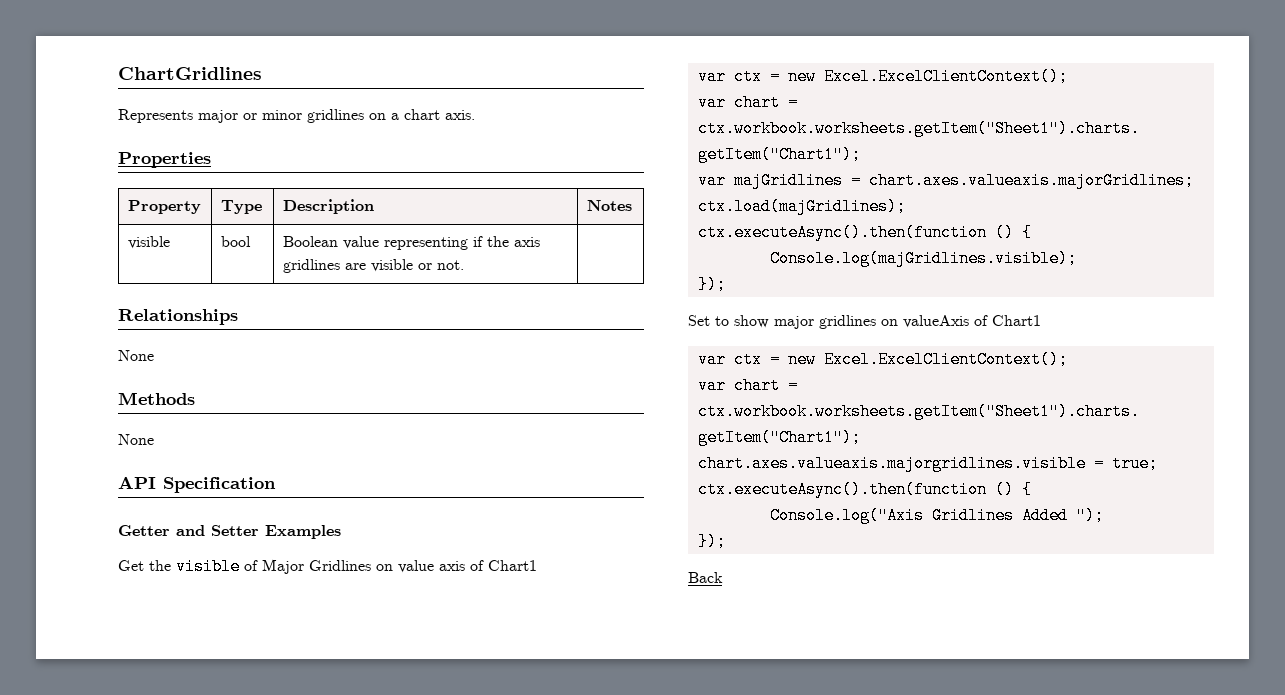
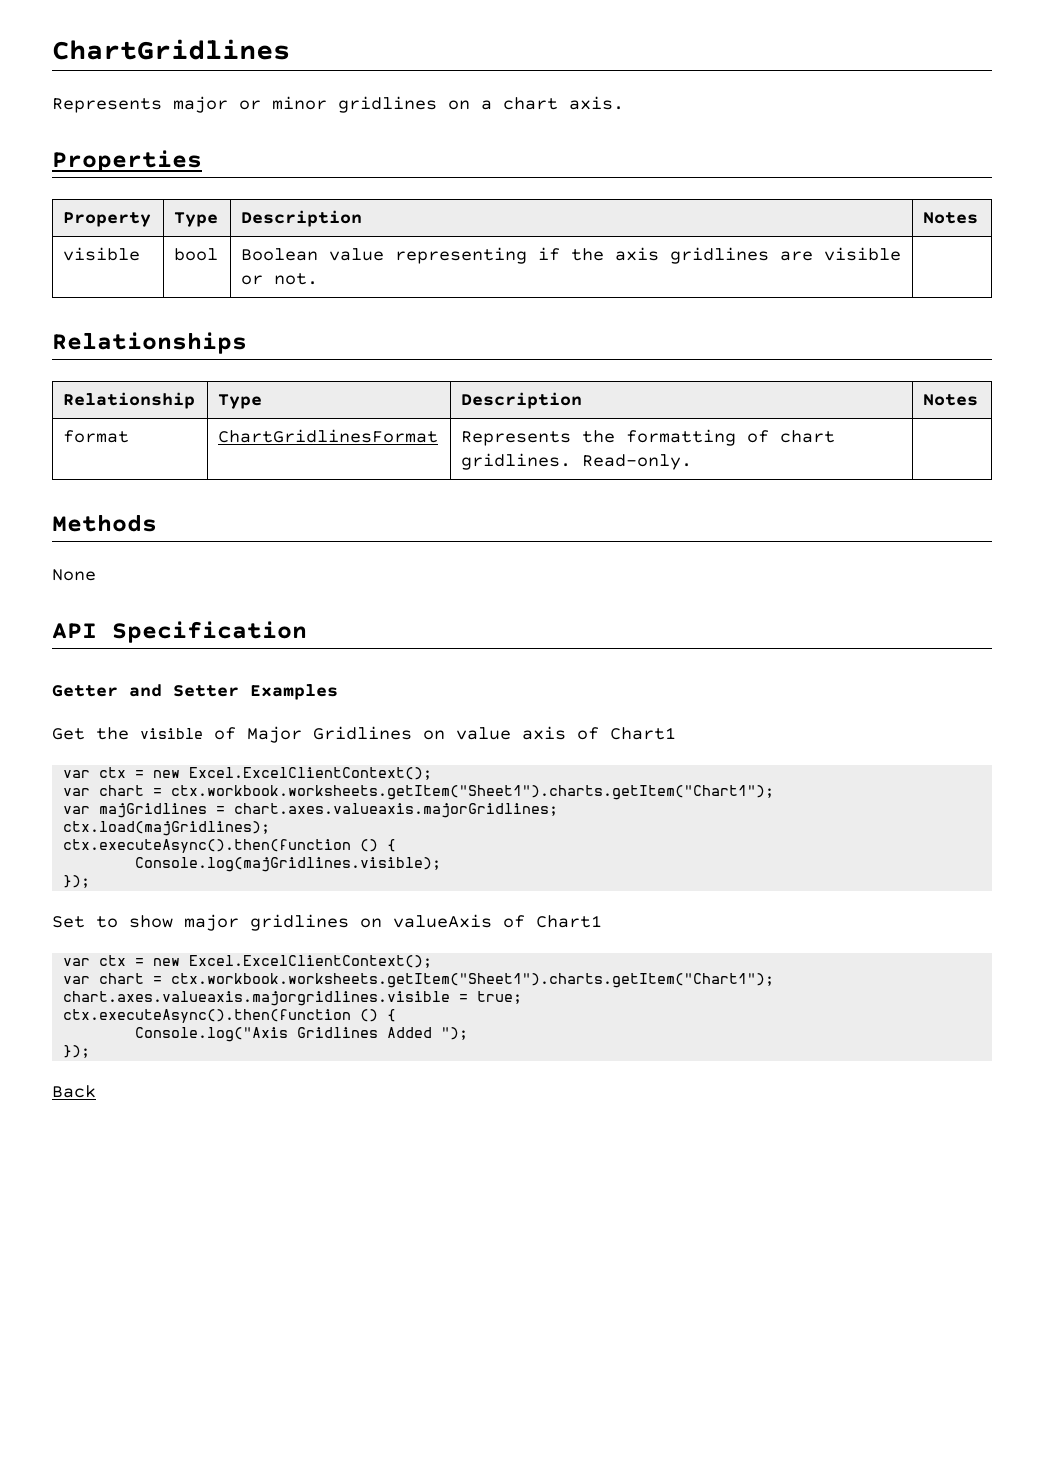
  Relationships
- None
+ Relationship | Type | Description | Notes
+ format | ChartGridlinesFormat | Represents the formatting of chart gridlines. Read-only. |

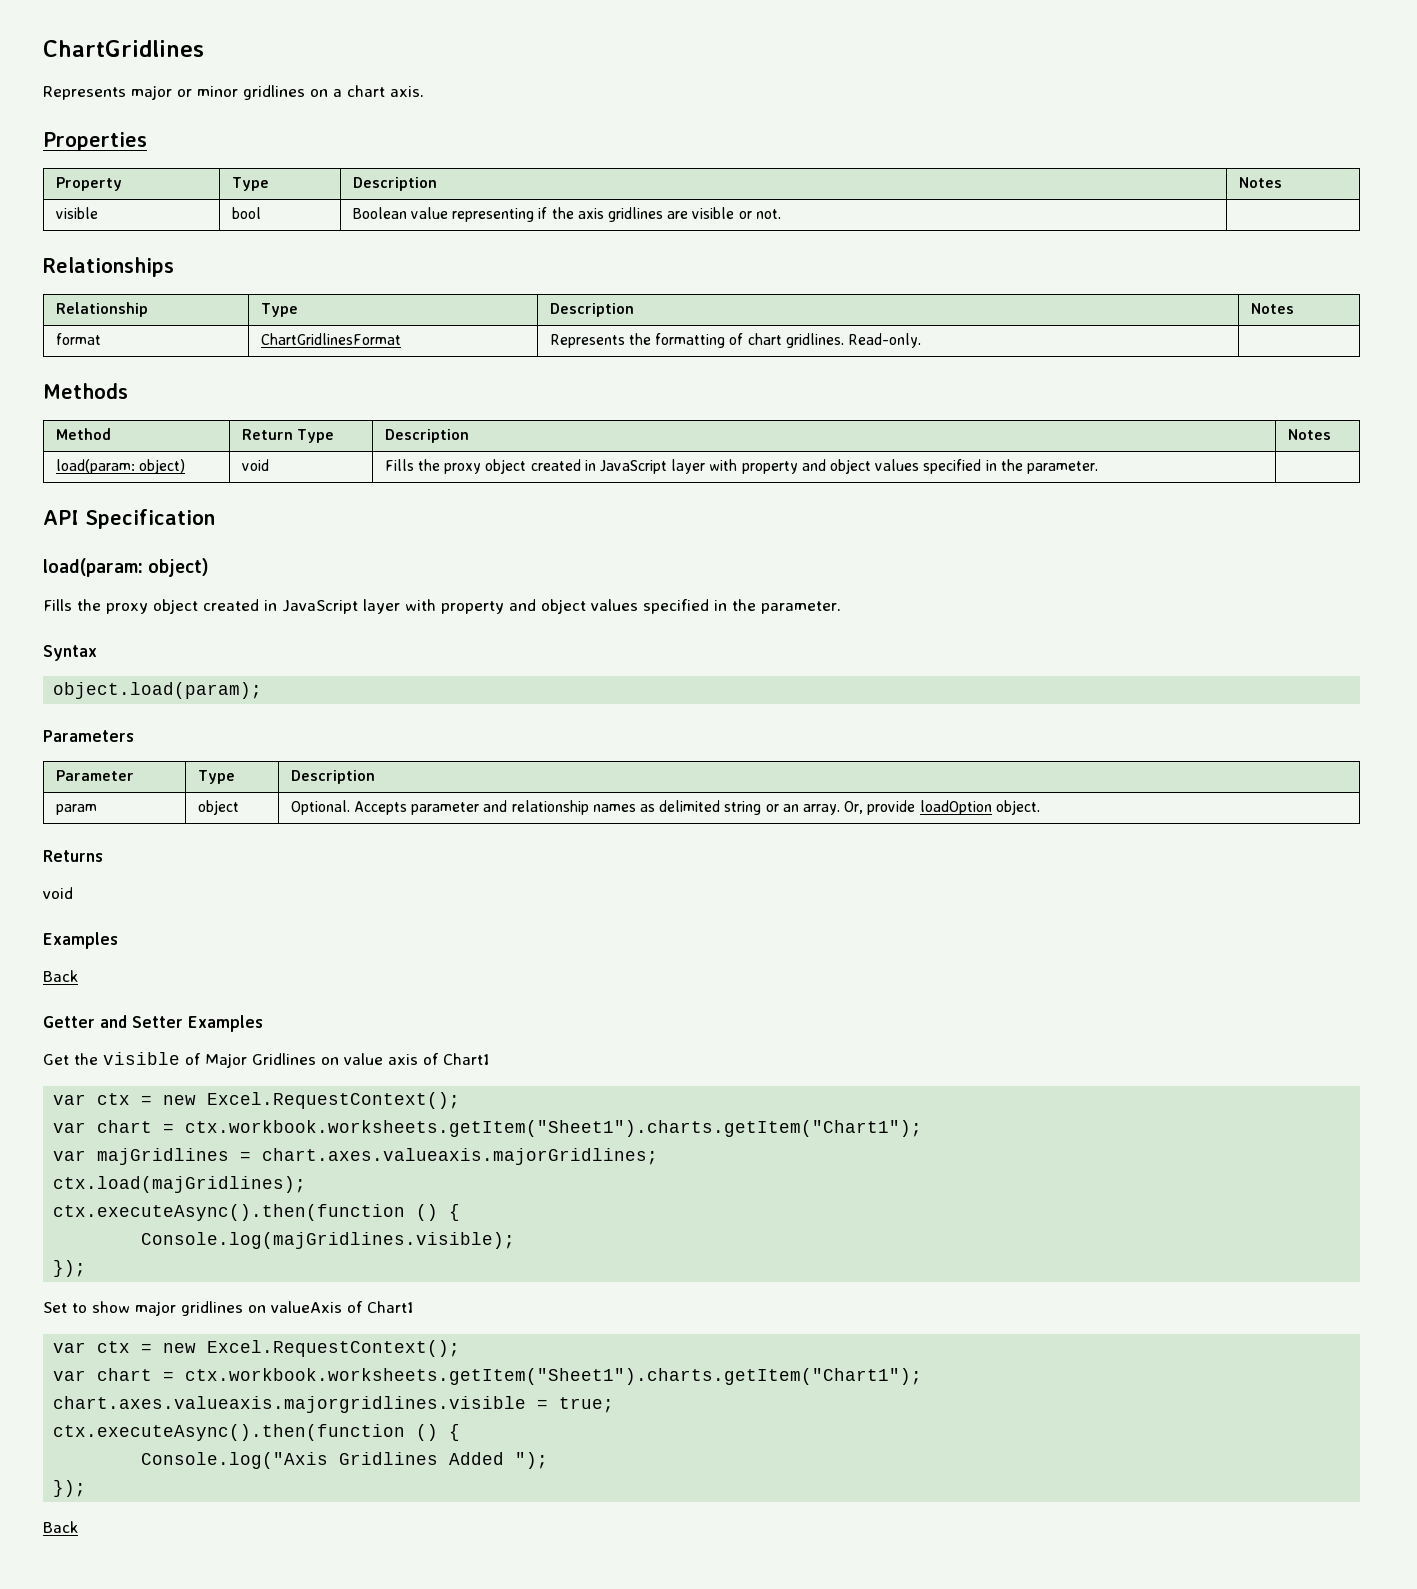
- None
+ Method | Return Type | Description | Notes
+ load(param: object) | void | Fills the proxy object created in JavaScript layer with property and object values specified in the parameter. |
  API Specification
+ load(param: object)
+ Fills the proxy object created in JavaScript layer with property and object values specified in the parameter.
+ Syntax
+ object.load(param);
+ Parameters
+ Parameter | Type | Description
+ param | object | Optional. Accepts parameter and relationship names as delimited string or an array. Or, provide loadOption object.
+ Returns
+ void
+ Examples
+ Back
  Get the visible of Major Gridlines on value axis of Chart1
- var ctx = new Excel.ExcelClientContext();
+ var ctx = new Excel.RequestContext();
  Set to show major gridlines on valueAxis of Chart1
- var ctx = new Excel.ExcelClientContext();
+ var ctx = new Excel.RequestContext();

